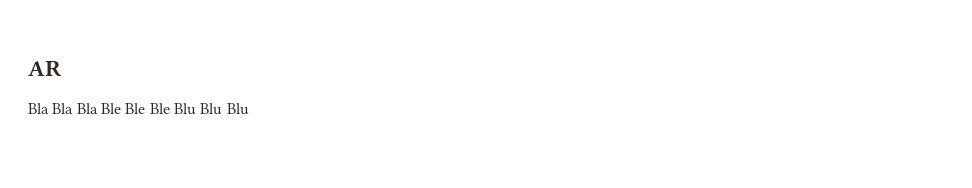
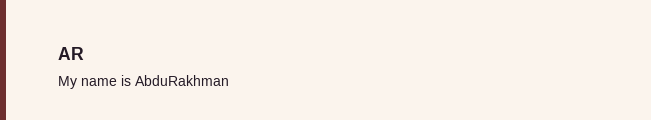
- Bla Bla Bla Ble Ble Ble Blu Blu Blu
+ My name is AbduRakhman

